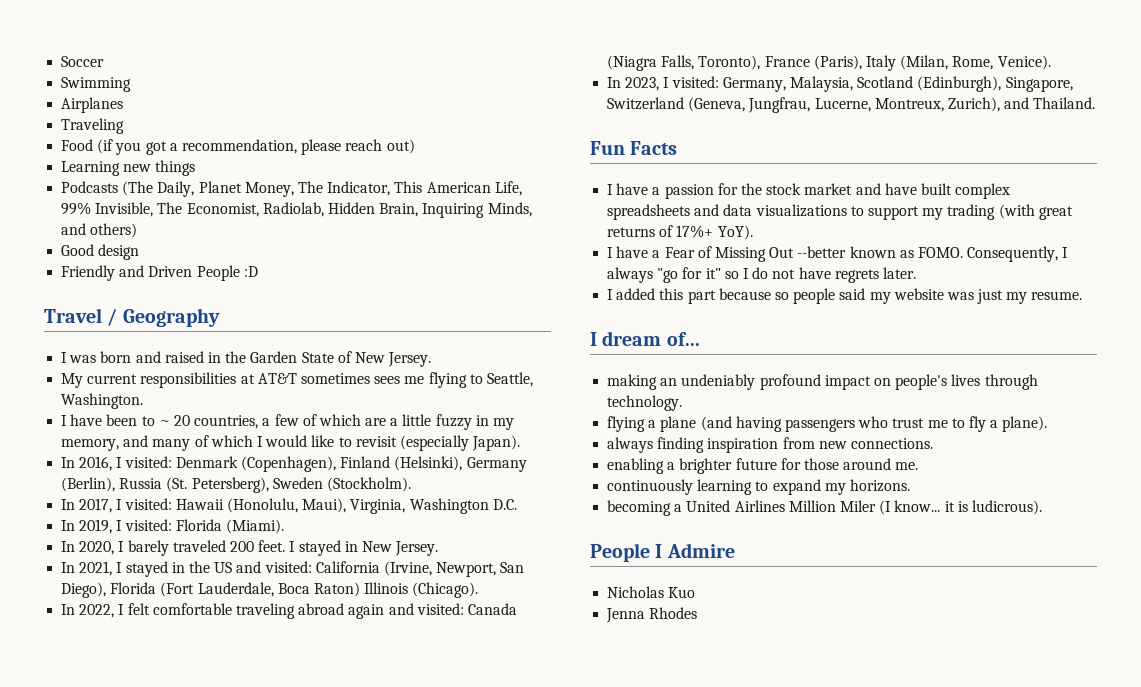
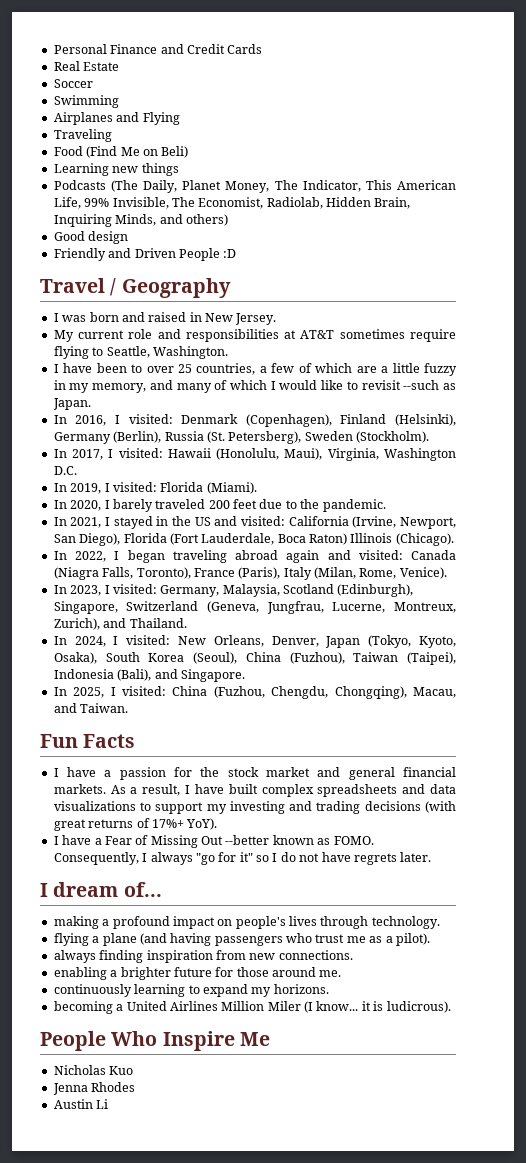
+ Personal Finance and Credit Cards
+ Real Estate
- Airplanes
+ Airplanes and Flying
- Food (if you got a recommendation, please reach out)
+ Food (Find Me on Beli)
- I was born and raised in the Garden State of New Jersey.
+ I was born and raised in New Jersey.
- My current responsibilities at AT&T sometimes sees me flying to Seattle, Washington.
+ My current role and responsibilities at AT&T sometimes require flying to Seattle, Washington.
- I have been to ~ 20 countries, a few of which are a little fuzzy in my memory, and many of which I would like to revisit (especially Japan).
+ I have been to over 25 countries, a few of which are a little fuzzy in my memory, and many of which I would like to revisit --such as Japan.
- In 2020, I barely traveled 200 feet. I stayed in New Jersey.
+ In 2020, I barely traveled 200 feet due to the pandemic.
- In 2022, I felt comfortable traveling abroad again and visited: Canada (Niagra Falls, Toronto), France (Paris), Italy (Milan, Rome, Venice).
+ In 2022, I began traveling abroad again and visited: Canada (Niagra Falls, Toronto), France (Paris), Italy (Milan, Rome, Venice).
+ In 2024, I visited: New Orleans, Denver, Japan (Tokyo, Kyoto, Osaka), South Korea (Seoul), China (Fuzhou), Taiwan (Taipei), Indonesia (Bali), and Singapore.
+ In 2025, I visited: China (Fuzhou, Chengdu, Chongqing), Macau, and Taiwan.
- I have a passion for the stock market and have built complex spreadsheets and data visualizations to support my trading (with great returns of 17%+ YoY).
+ I have a passion for the stock market and general financial markets. As a result, I have built complex spreadsheets and data visualizations to support my investing and trading decisions (with great returns of 17%+ YoY).
- I added this part because so people said my website was just my resume.
- making an undeniably profound impact on people's lives through technology.
+ making a profound impact on people's lives through technology.
- flying a plane (and having passengers who trust me to fly a plane).
+ flying a plane (and having passengers who trust me as a pilot).
- People I Admire
+ People Who Inspire Me
+ Austin Li

